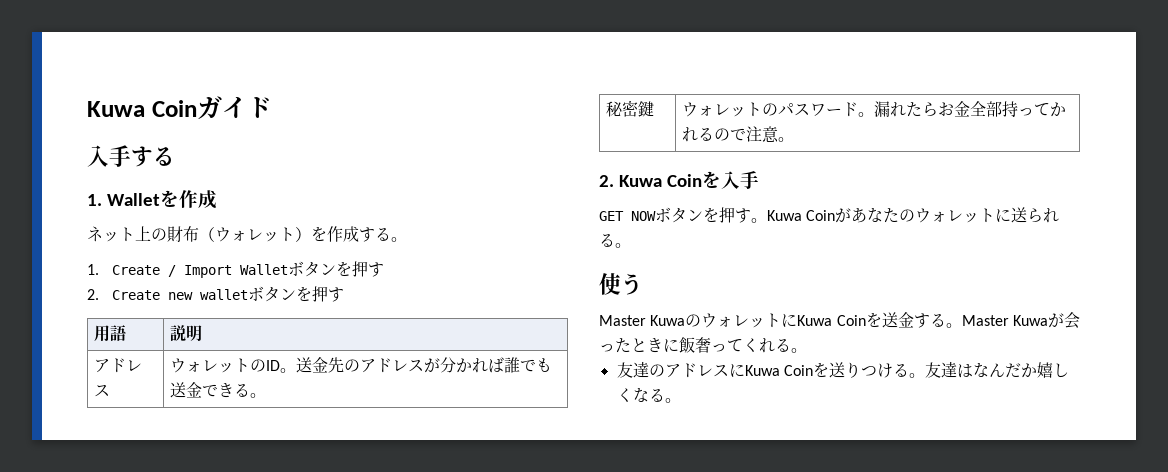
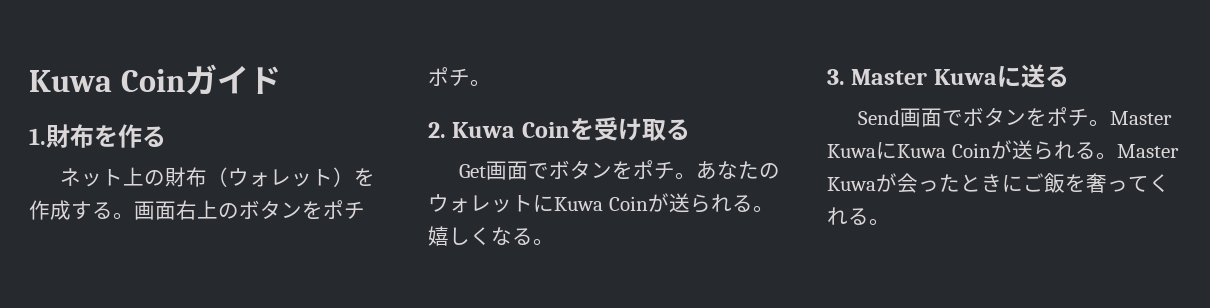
- 入手する
- 1. Walletを作成
+ 1.財布を作る
- ネット上の財布（ウォレット）を作成する。
- 1. Create / Import Walletボタンを押す
- 2. Create new walletボタンを押す
- 用語 | 説明
- アドレス | ウォレットのID。送金先のアドレスが分かれば誰でも送金できる。
- 秘密鍵 | ウォレットのパスワード。漏れたらお金全部持ってかれるので注意。
- 2. Kuwa Coinを入手
- GET NOWボタンを押す。Kuwa Coinがあなたのウォレットに送られる。
- 使う
- Master KuwaのウォレットにKuwa Coinを送金する。
+ ネット上の財布（ウォレット）を作成する。画面右上のボタンをポチポチ。
+ 2. Kuwa Coinを受け取る
+ Get画面でボタンをポチ。あなたのウォレットにKuwa Coinが送られる。嬉しくなる。
+ 3. Master Kuwaに送る
+ Send画面でボタンをポチ。Master KuwaにKuwa Coinが送られる。
- Master Kuwaが会ったときに飯奢ってくれる。
+ Master Kuwaが会ったときにご飯を奢ってくれる。
- 友達のアドレスにKuwa Coinを送りつける。友達はなんだか嬉しくなる。

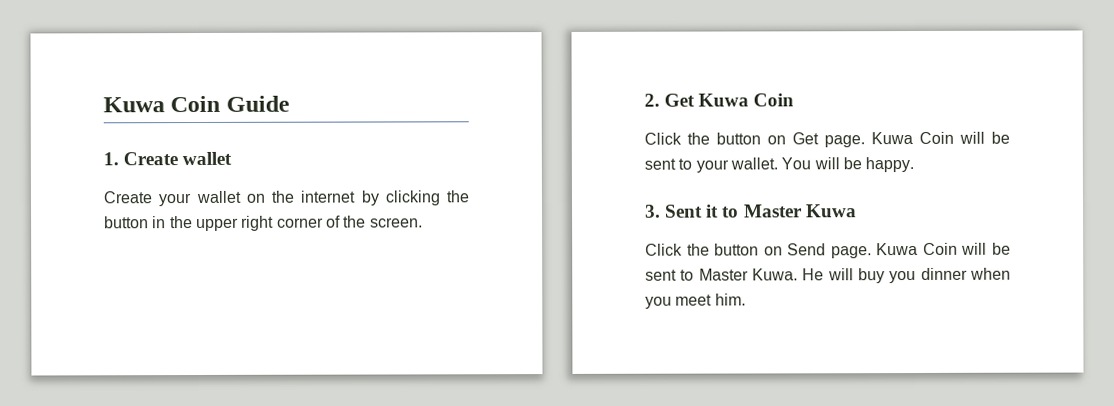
- Kuwa Coinガイド
+ Kuwa Coin Guide
- 1.財布を作る
- ネット上の財布（ウォレット）を作成する。画面右上のボタンをポチポチ。
+ 1. Create wallet
+ Create your wallet on the internet by clicking the button in the upper right corner of the screen.
- 2. Kuwa Coinを受け取る
- Get画面でボタンをポチ。あなたのウォレットにKuwa Coinが送られる。嬉しくなる。
- 3. Master Kuwaに送る
- Send画面でボタンをポチ。Master KuwaにKuwa Coinが送られる。Master Kuwaが会ったときにご飯を奢ってくれる。
+ 2. Get Kuwa Coin
+ Click the button on Get page. Kuwa Coin will be sent to your wallet. You will be happy.
+ 3. Sent it to Master Kuwa
+ Click the button on Send page. Kuwa Coin will be sent to Master Kuwa. He will buy you dinner when you meet him.

